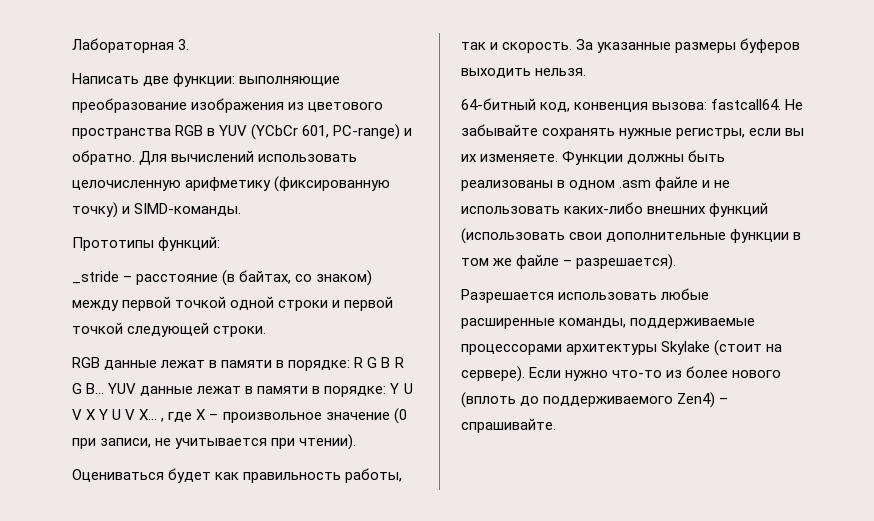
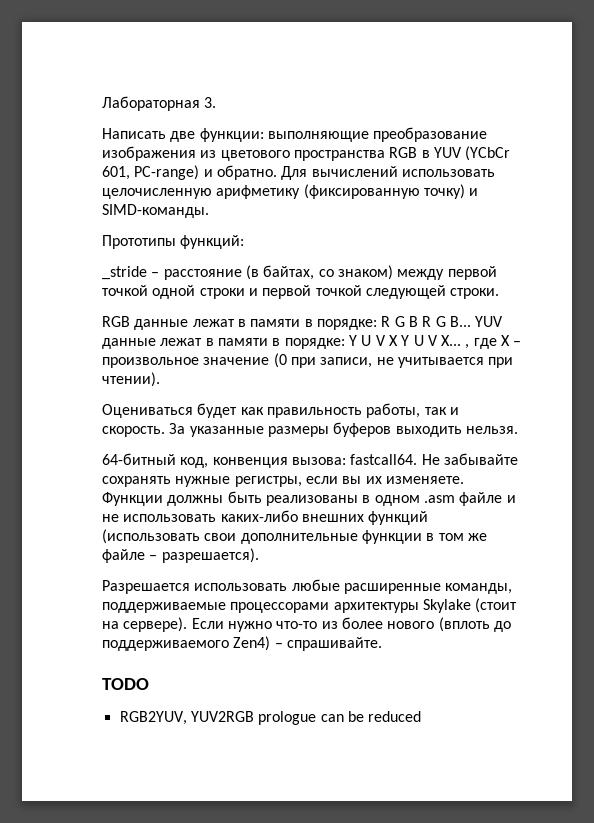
+ TODO
+ RGB2YUV, YUV2RGB prologue can be reduced

